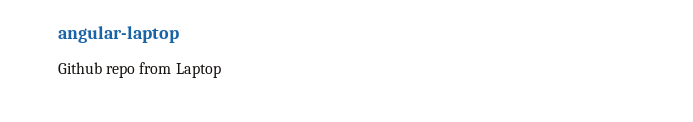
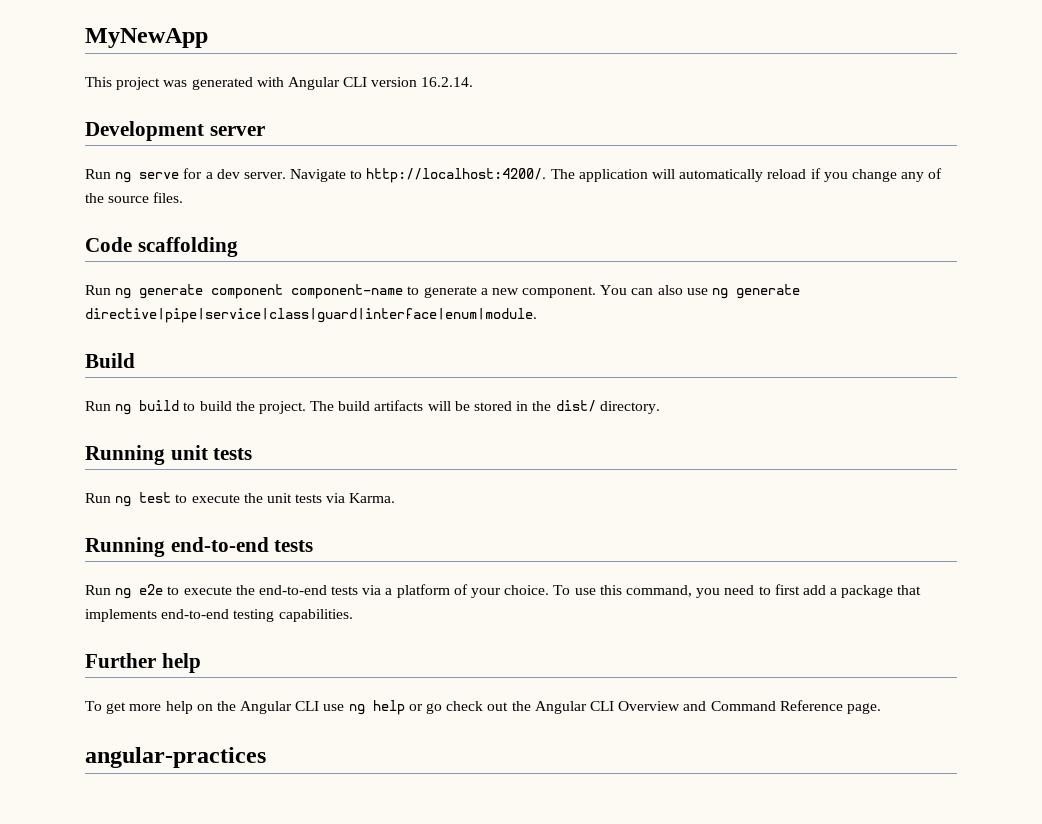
- angular-laptop
- Github repo from Laptop
+ MyNewApp
+ This project was generated with Angular CLI version 16.2.14.
+ Development server
+ Run ng serve for a dev server. Navigate to http://localhost:4200/. The application will automatically reload if you change any of the source files.
+ Code scaffolding
+ Run ng generate component component-name to generate a new component. You can also use ng generate directive|pipe|service|class|guard|interface|enum|module.
+ Build
+ Run ng build to build the project. The build artifacts will be stored in the dist/ directory.
+ Running unit tests
+ Run ng test to execute the unit tests via Karma.
+ Running end-to-end tests
+ Run ng e2e to execute the end-to-end tests via a platform of your choice. To use this command, you need to first add a package that implements end-to-end testing capabilities.
+ Further help
+ To get more help on the Angular CLI use ng help or go check out the Angular CLI Overview and Command Reference page.
+ angular-practices

